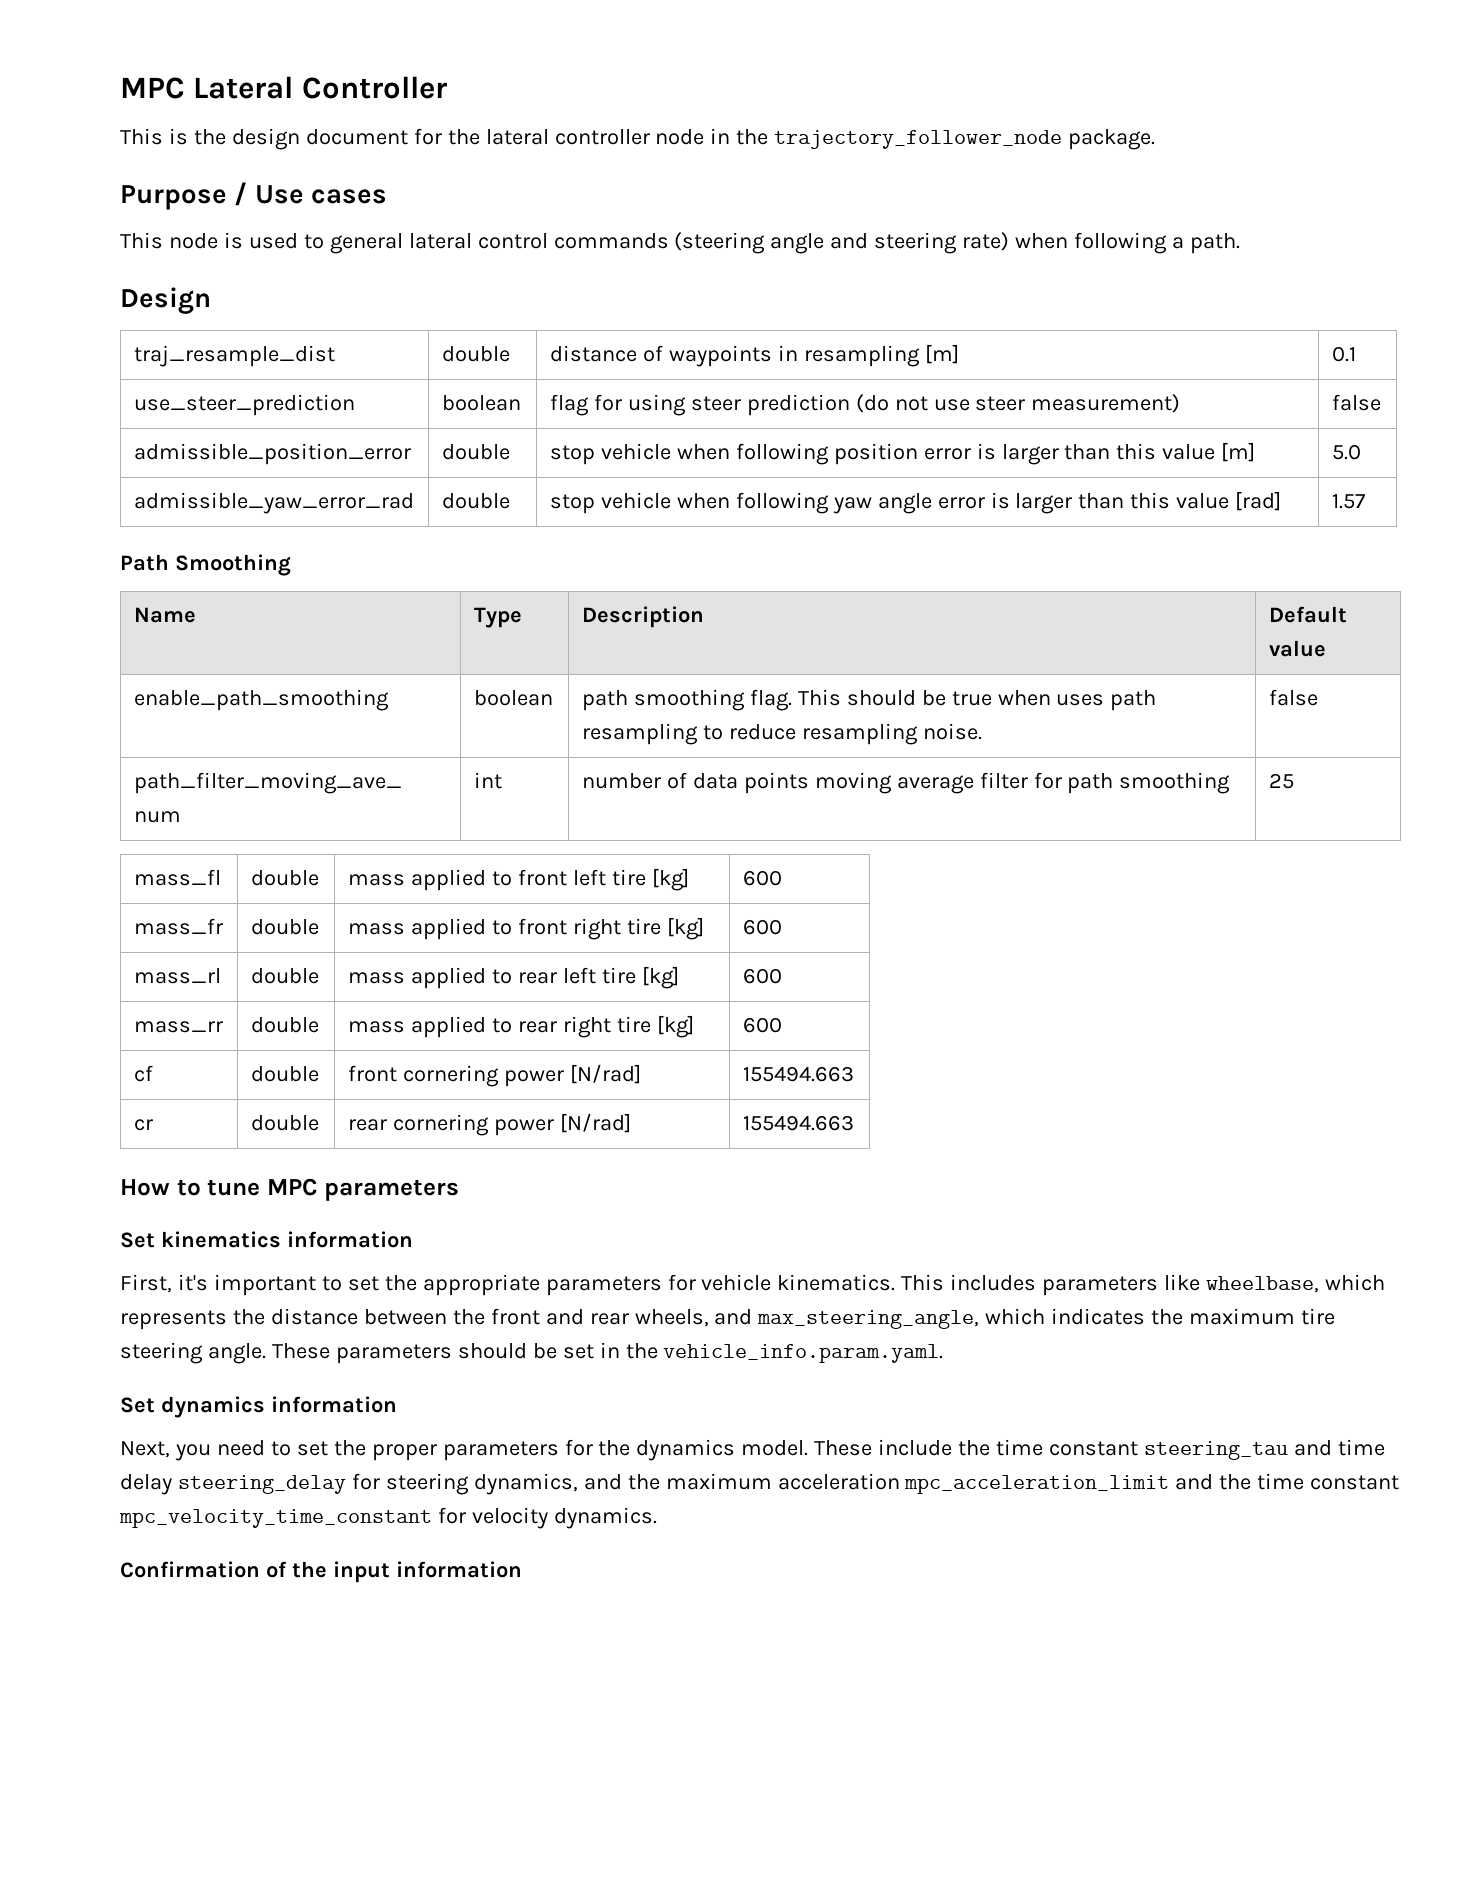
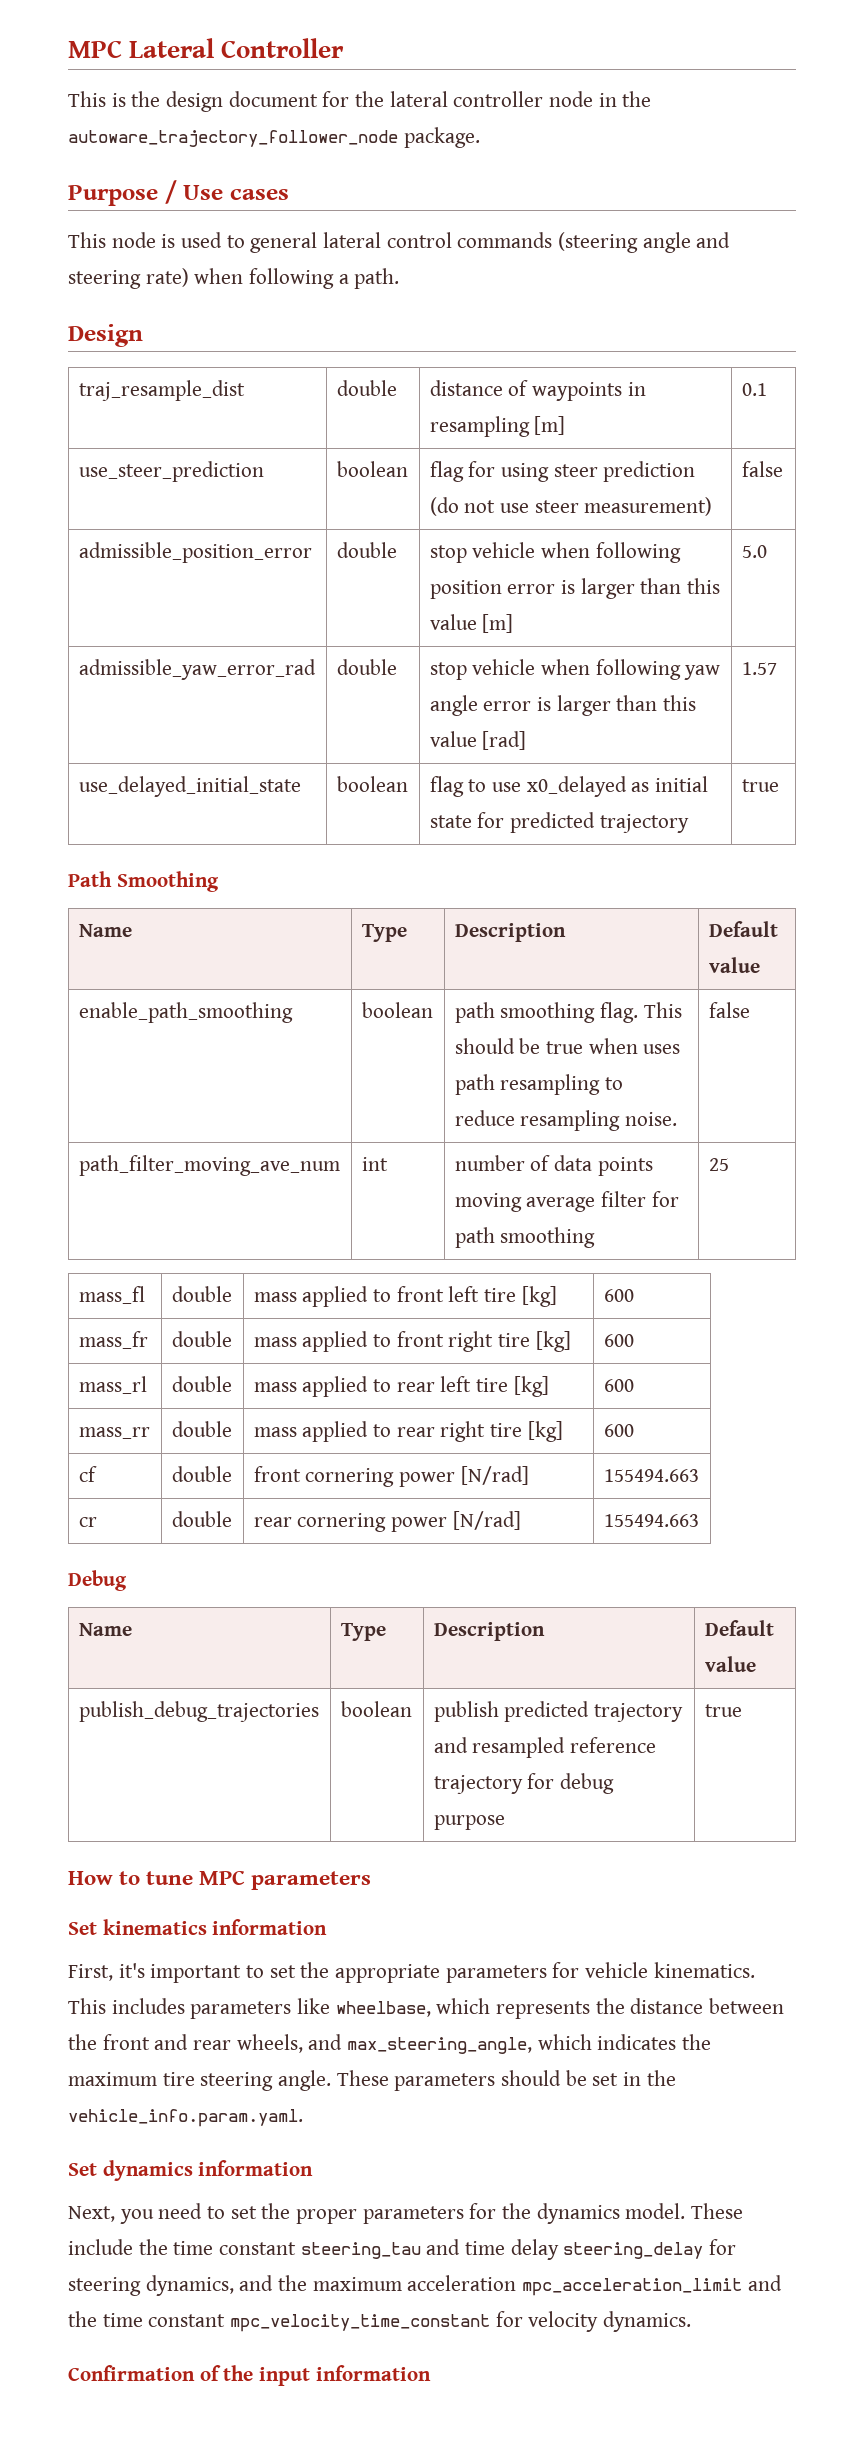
- This is the design document for the lateral controller node in the trajectory_follower_node package.
+ This is the design document for the lateral controller node in the autoware_trajectory_follower_node package.
+ use_delayed_initial_state | boolean | flag to use x0_delayed as initial state for predicted trajectory | true
+ Debug
+ Name | Type | Description | Default value
+ publish_debug_trajectories | boolean | publish predicted trajectory and resampled reference trajectory for debug purpose | true

